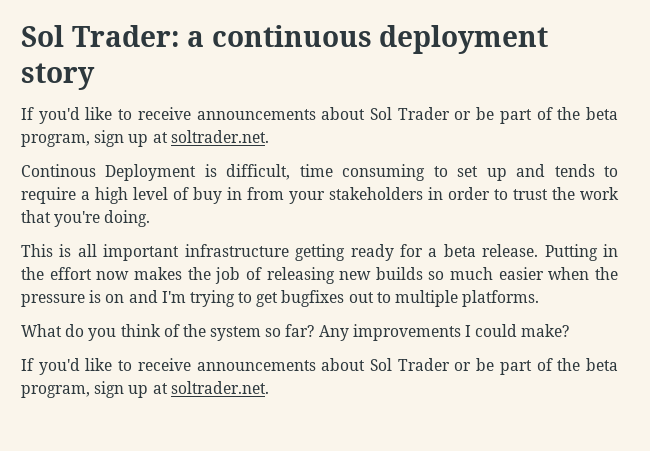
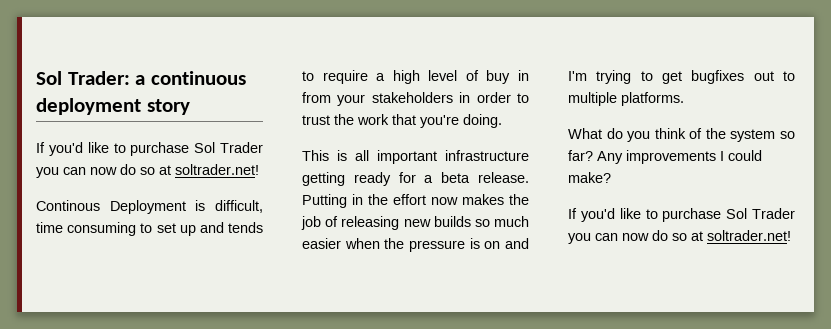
  Sol Trader: a continuous deployment story
- If you'd like to receive announcements about Sol Trader or be part of the beta program, sign up at soltrader.net.
+ If you'd like to purchase Sol Trader you can now do so at soltrader.net!
  Any improvements I could make?
- If you'd like to receive announcements about Sol Trader or be part of the beta program, sign up at soltrader.net.
+ If you'd like to purchase Sol Trader you can now do so at soltrader.net!

